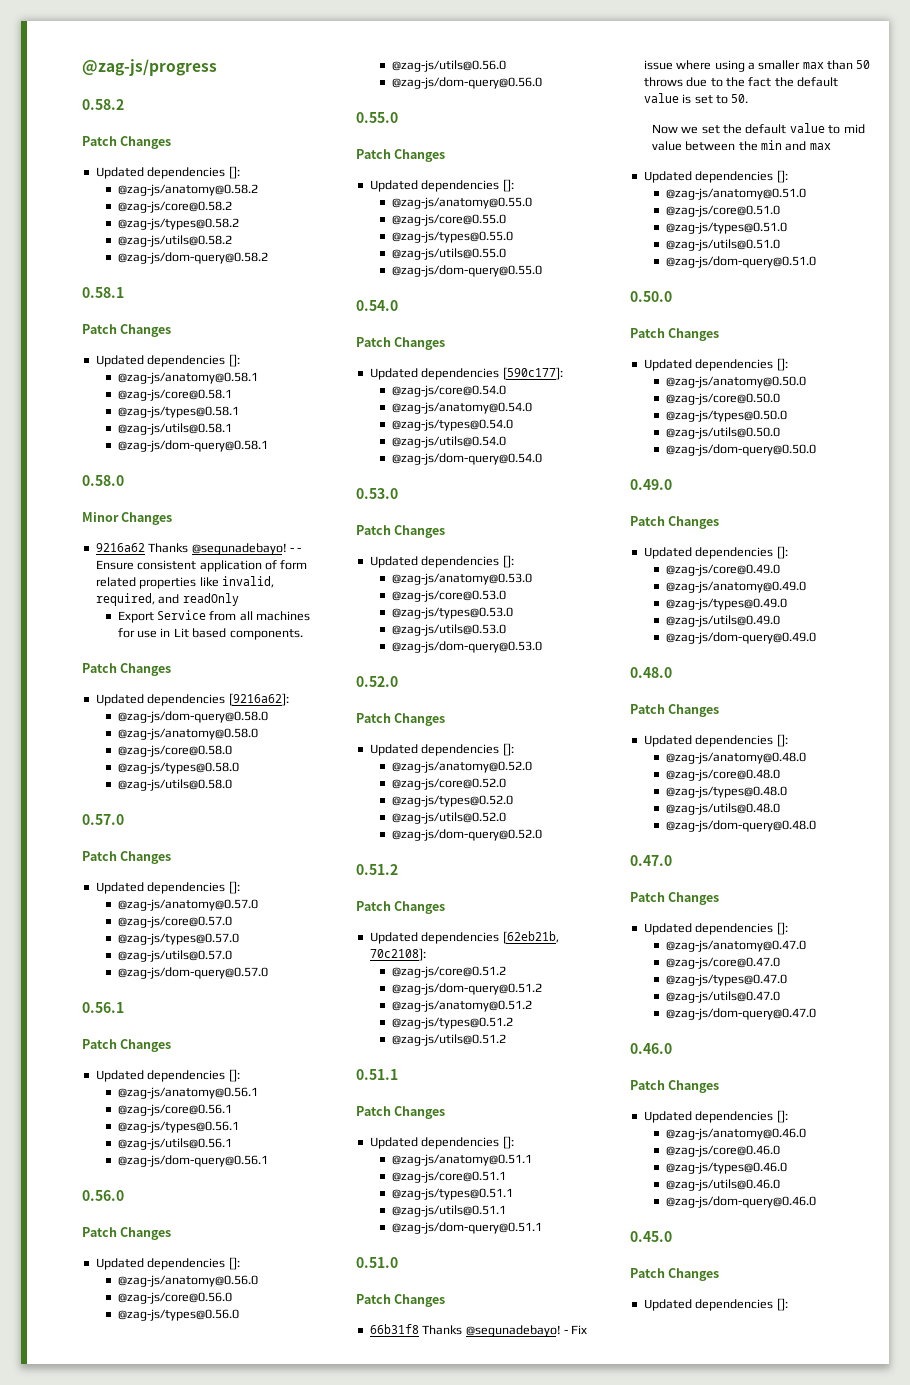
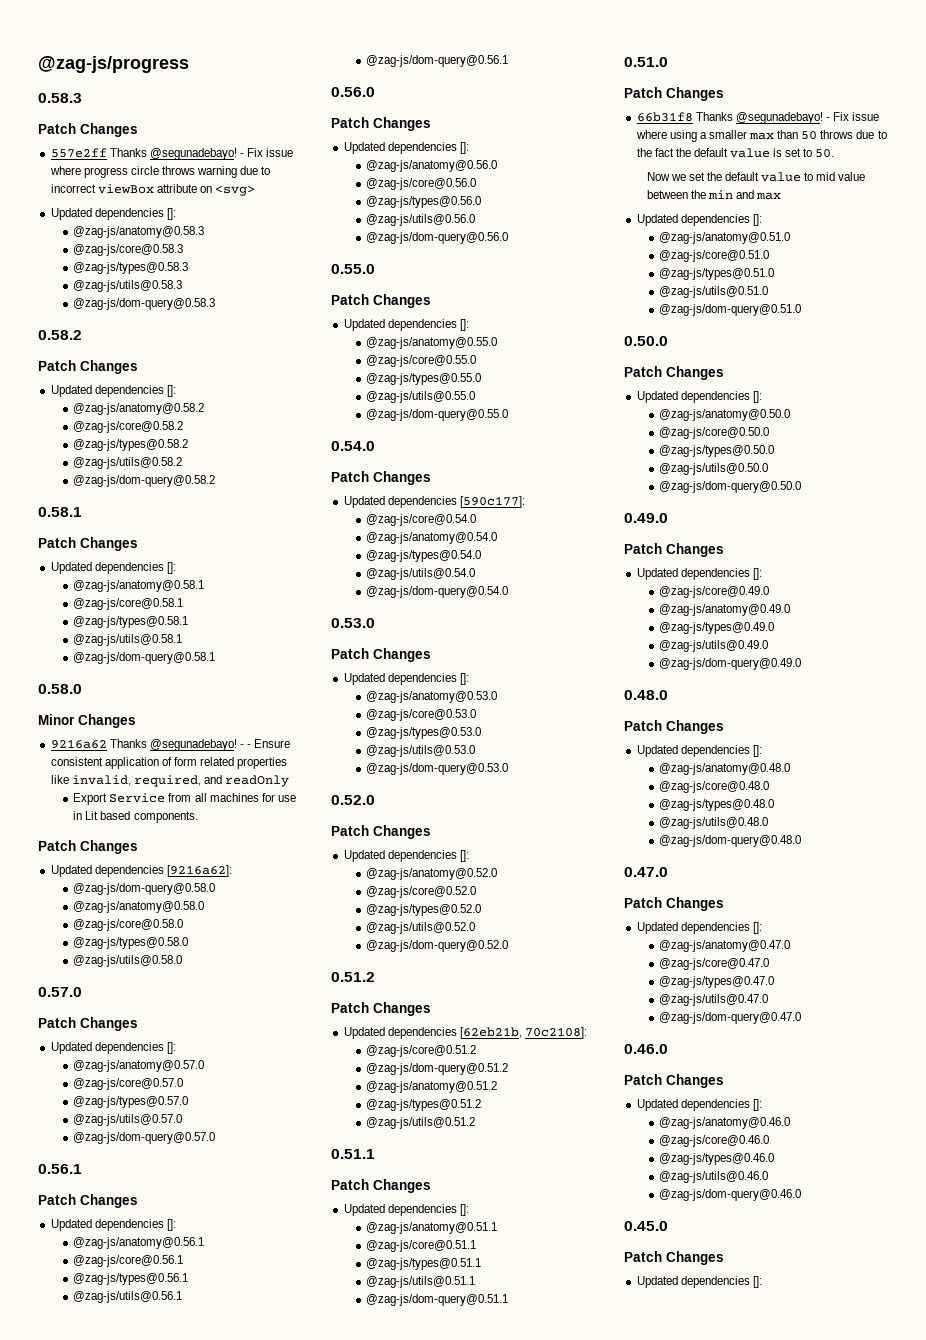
+ 0.58.3
+ Patch Changes
+ 557e2ff Thanks @segunadebayo! - Fix issue where progress circle throws warning due to incorrect viewBox attribute on <svg>
+ Updated dependencies []:
+ @zag-js/anatomy@0.58.3
+ @zag-js/core@0.58.3
+ @zag-js/types@0.58.3
+ @zag-js/utils@0.58.3
+ @zag-js/dom-query@0.58.3

